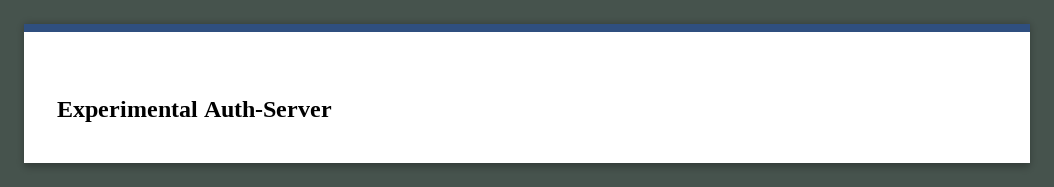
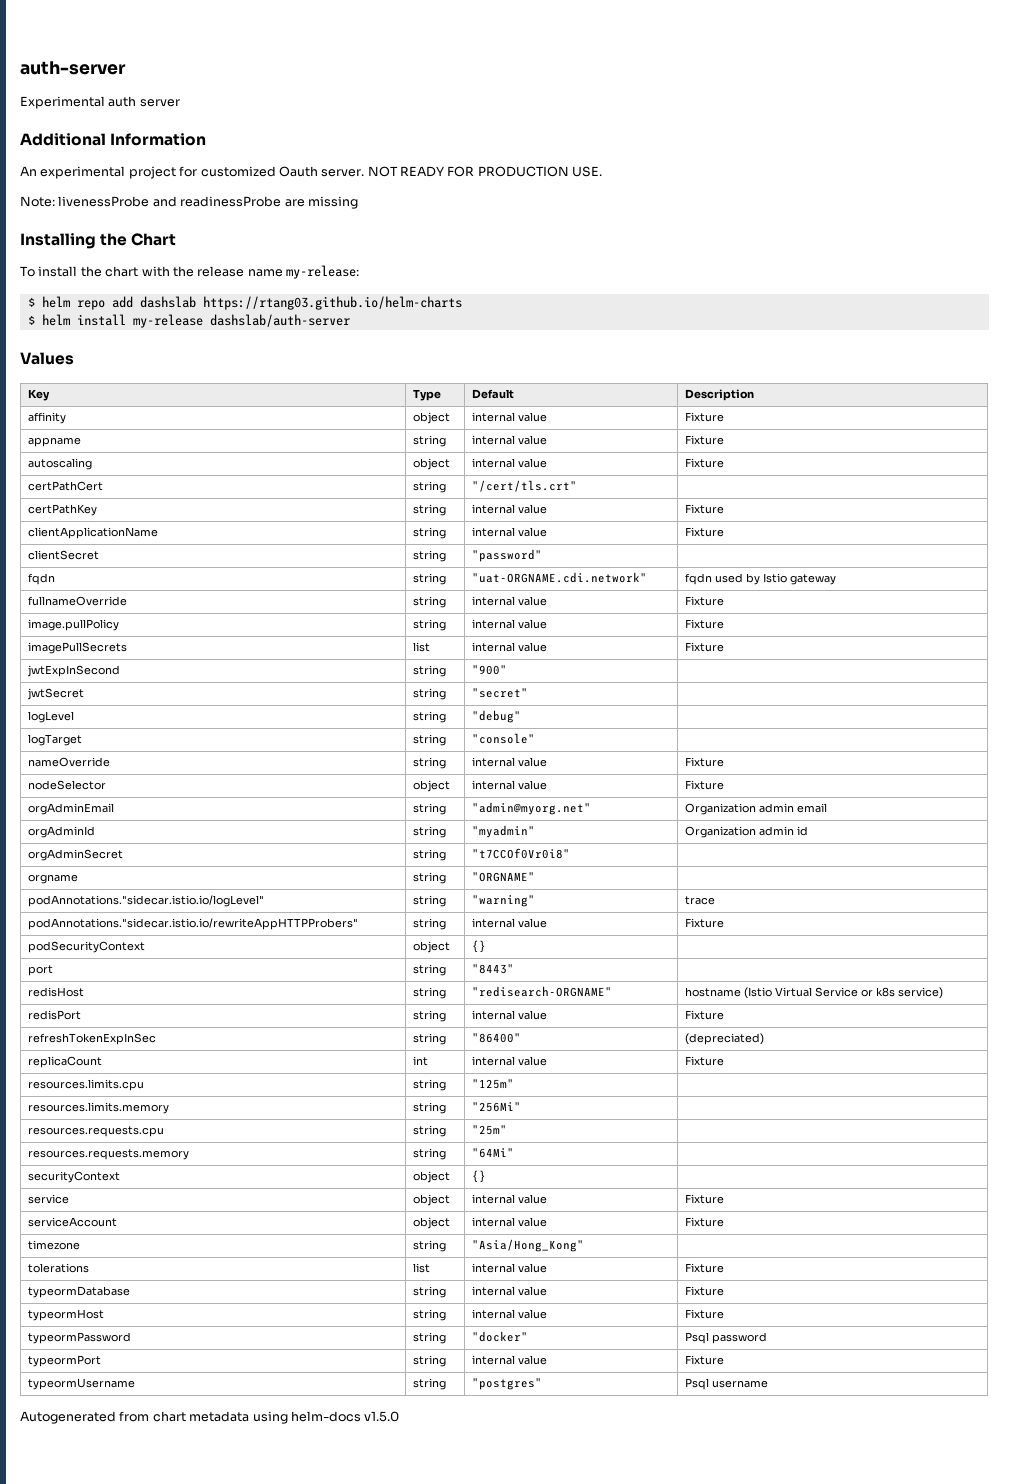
- Experimental Auth-Server
+ auth-server
+ Experimental auth server
+ Additional Information
+ An experimental project for customized Oauth server. NOT READY FOR PRODUCTION USE.
+ Note: livenessProbe and readinessProbe are missing
+ Installing the Chart
+ To install the chart with the release name my-release:
+ $ helm repo add dashslab https://rtang03.github.io/helm-charts
+ $ helm install my-release dashslab/auth-server
+ Values
+ Key | Type | Default | Description
+ affinity | object | internal value | Fixture
+ appname | string | internal value | Fixture
+ autoscaling | object | internal value | Fixture
+ certPathCert | string | "/cert/tls.crt" |
+ certPathKey | string | internal value | Fixture
+ clientApplicationName | string | internal value | Fixture
+ clientSecret | string | "password" |
+ fqdn | string | "uat-ORGNAME.cdi.network" | fqdn used by Istio gateway
+ fullnameOverride | string | internal value | Fixture
+ image.pullPolicy | string | internal value | Fixture
+ imagePullSecrets | list | internal value | Fixture
+ jwtExpInSecond | string | "900" |
+ jwtSecret | string | "secret" |
+ logLevel | string | "debug" |
+ logTarget | string | "console" |
+ nameOverride | string | internal value | Fixture
+ nodeSelector | object | internal value | Fixture
+ orgAdminEmail | string | "admin@myorg.net" | Organization admin email
+ orgAdminId | string | "myadmin" | Organization admin id
+ orgAdminSecret | string | "t7CCOf0Vr0i8" |
+ orgname | string | "ORGNAME" |
+ podAnnotations."sidecar.istio.io/logLevel" | string | "warning" | trace
+ podAnnotations."sidecar.istio.io/rewriteAppHTTPProbers" | string | internal value | Fixture
+ podSecurityContext | object | {} |
+ port | string | "8443" |
+ redisHost | string | "redisearch-ORGNAME" | hostname (Istio Virtual Service or k8s service)
+ redisPort | string | internal value | Fixture
+ refreshTokenExpInSec | string | "86400" | (depreciated)
+ replicaCount | int | internal value | Fixture
+ resources.limits.cpu | string | "125m" |
+ resources.limits.memory | string | "256Mi" |
+ resources.requests.cpu | string | "25m" |
+ resources.requests.memory | string | "64Mi" |
+ securityContext | object | {} |
+ service | object | internal value | Fixture
+ serviceAccount | object | internal value | Fixture
+ timezone | string | "Asia/Hong_Kong" |
+ tolerations | list | internal value | Fixture
+ typeormDatabase | string | internal value | Fixture
+ typeormHost | string | internal value | Fixture
+ typeormPassword | string | "docker" | Psql password
+ typeormPort | string | internal value | Fixture
+ typeormUsername | string | "postgres" | Psql username
+ Autogenerated from chart metadata using helm-docs v1.5.0

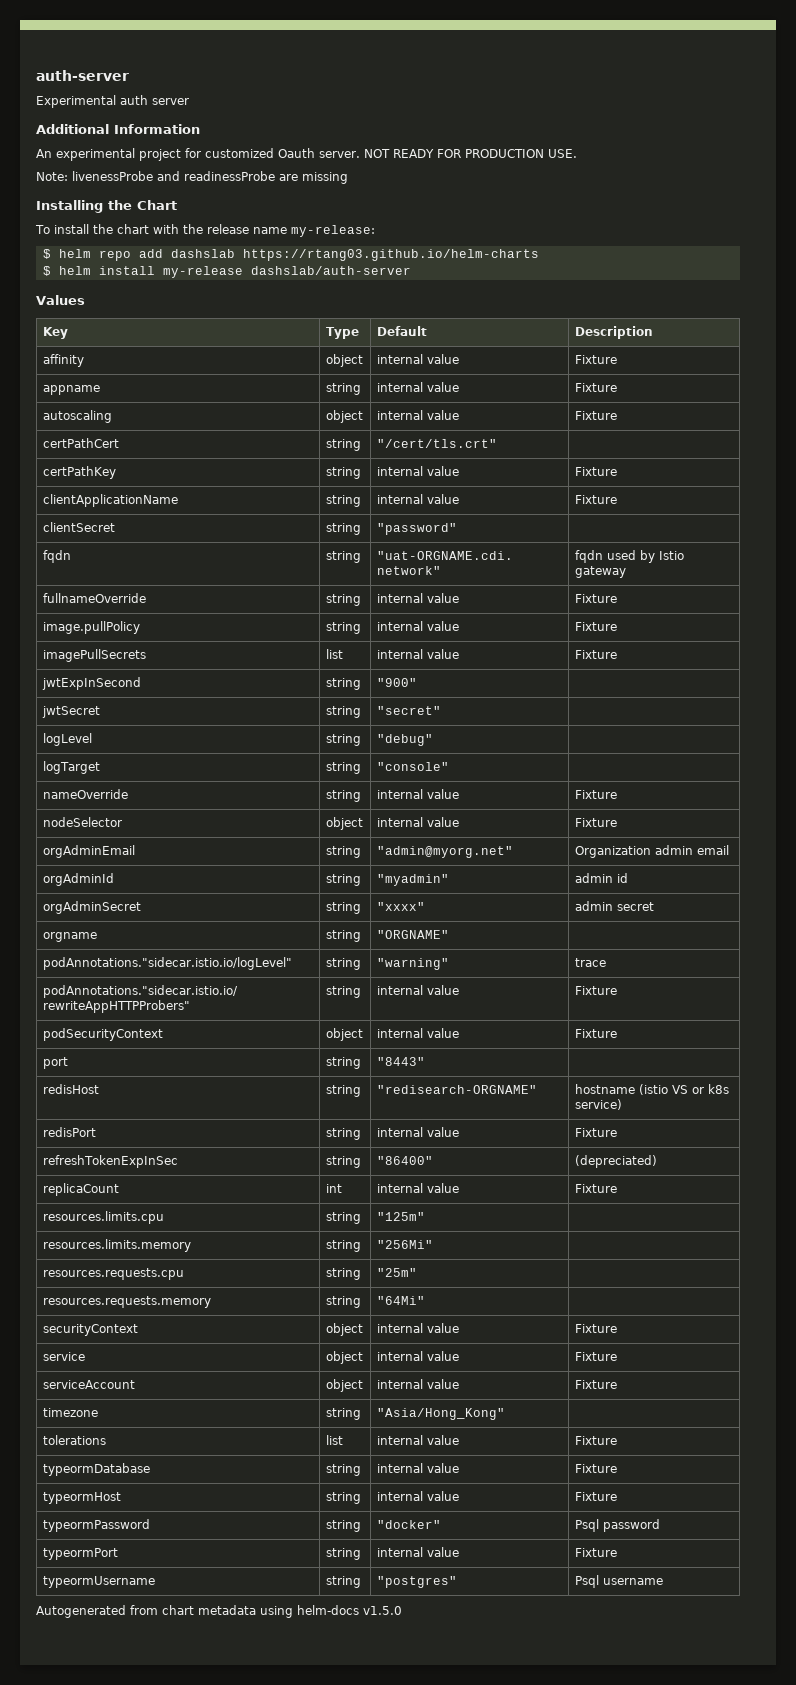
- orgAdminId | string | "myadmin" | Organization admin id
+ orgAdminId | string | "myadmin" | admin id
- orgAdminSecret | string | "t7CCOf0Vr0i8" |
+ orgAdminSecret | string | "xxxx" | admin secret
- podSecurityContext | object | {} |
+ podSecurityContext | object | internal value | Fixture
- redisHost | string | "redisearch-ORGNAME" | hostname (Istio Virtual Service or k8s service)
+ redisHost | string | "redisearch-ORGNAME" | hostname (istio VS or k8s service)
- securityContext | object | {} |
+ securityContext | object | internal value | Fixture

